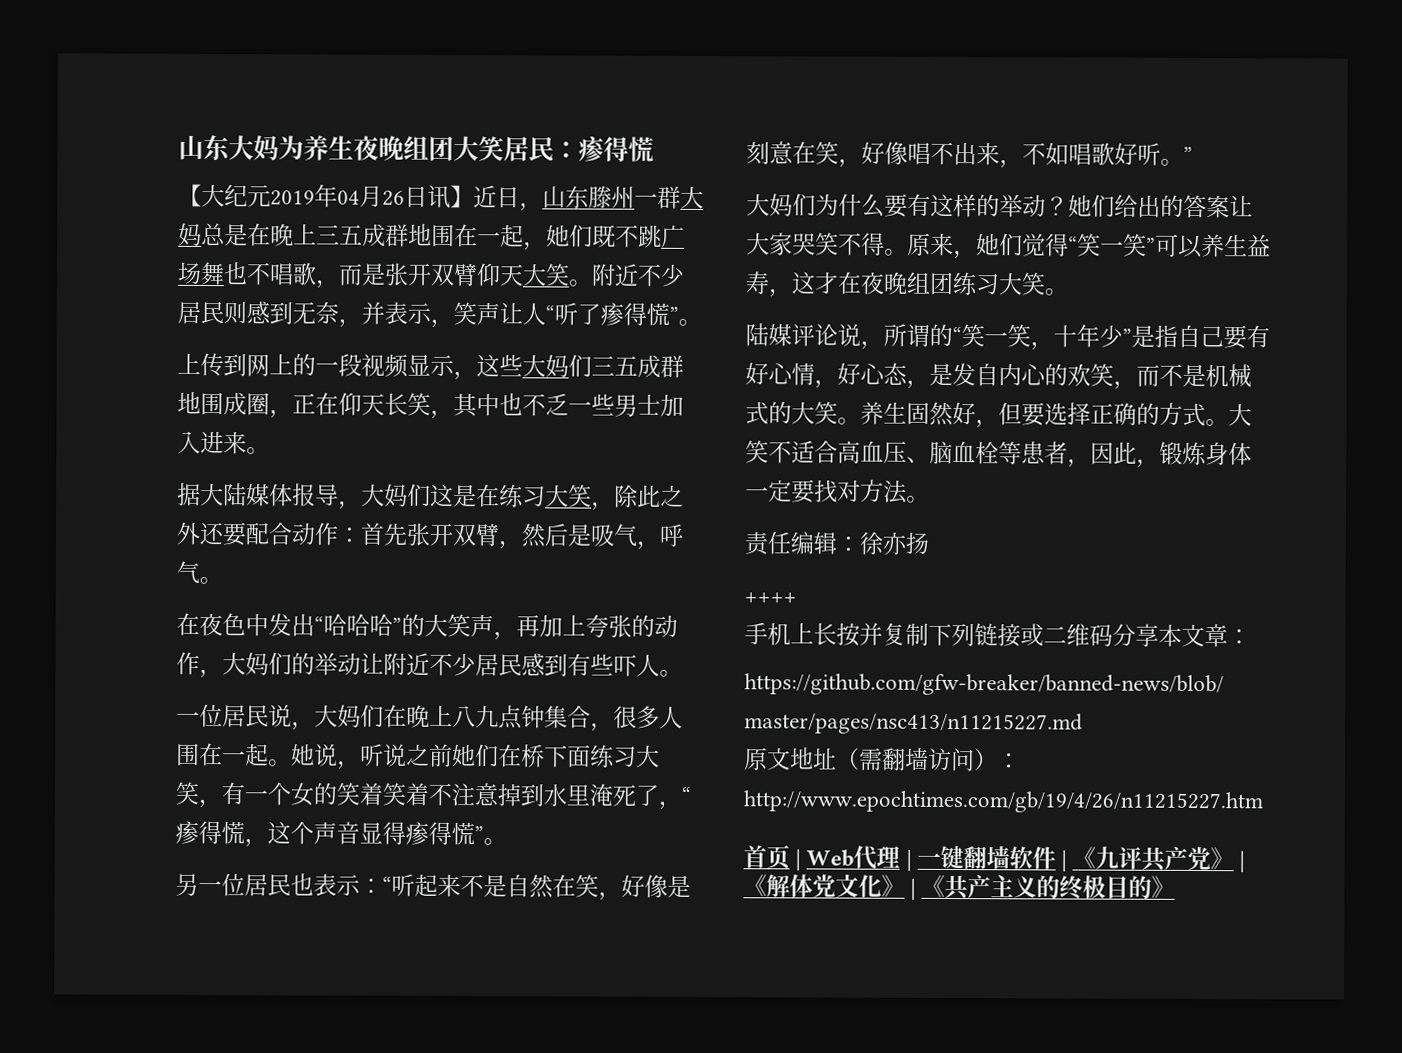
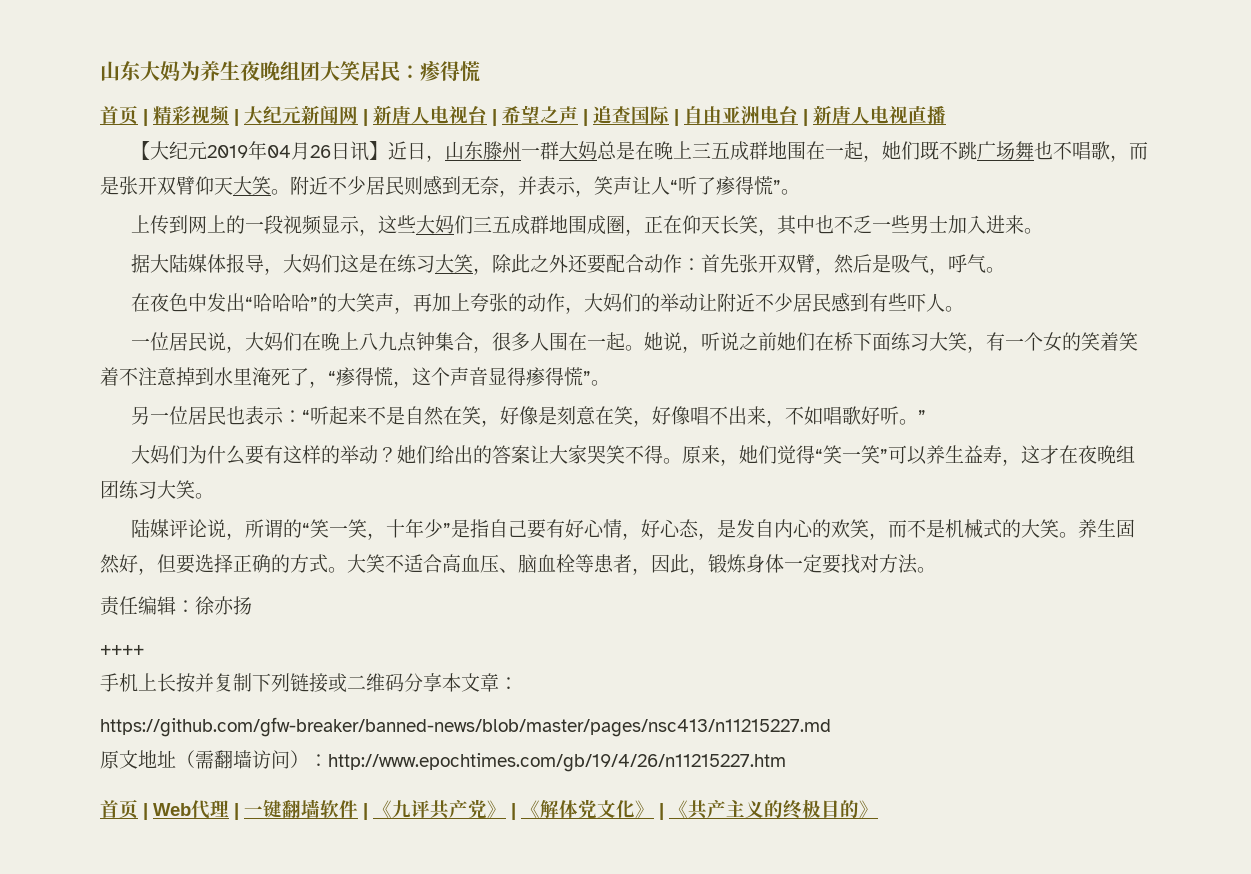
+ 首页 | 精彩视频 | 大纪元新闻网 | 新唐人电视台 | 希望之声 | 追查国际 | 自由亚洲电台 | 新唐人电视直播

